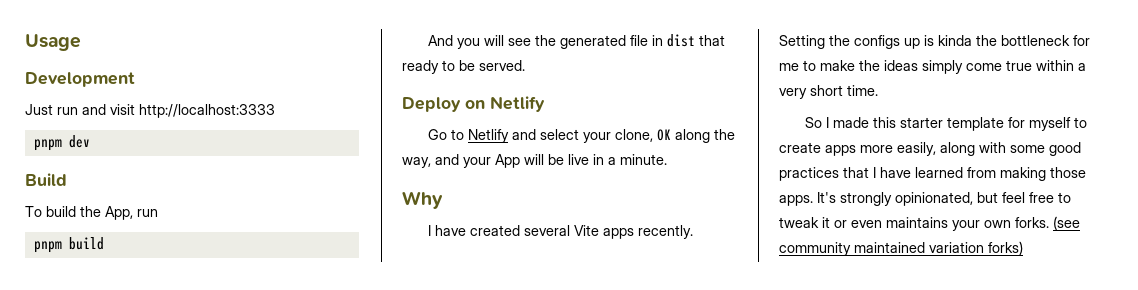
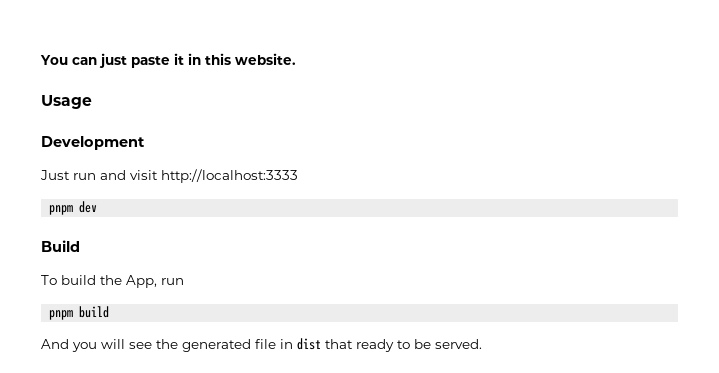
+ You can just paste it in this website.
- Deploy on Netlify
- Go to Netlify and select your clone, OK along the way, and your App will be live in a minute.
- Why
- I have created several Vite apps recently. Setting the configs up is kinda the bottleneck for me to make the ideas simply come true within a very short time.
- So I made this starter template for myself to create apps more easily, along with some good practices that I have learned from making those apps. It's strongly opinionated, but feel free to tweak it or even maintains your own forks. (see community maintained variation forks)

